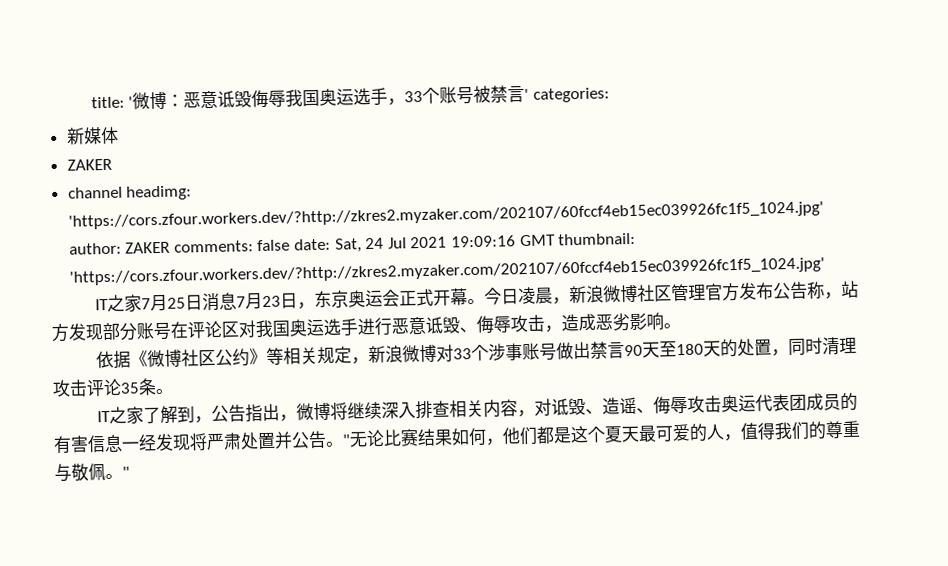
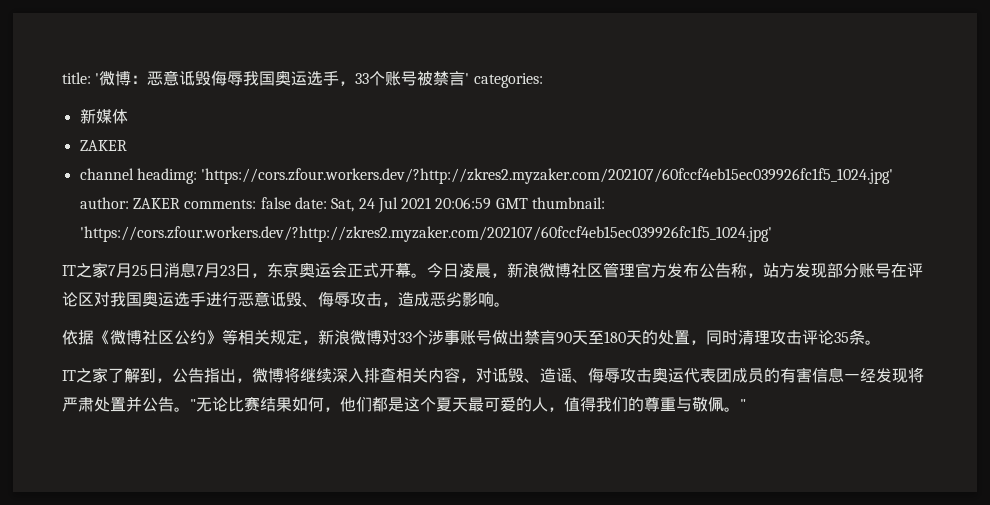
- channel headimg: 'https://cors.zfour.workers.dev/?http://zkres2.myzaker.com/202107/60fccf4eb15ec039926fc1f5_1024.jpg' author: ZAKER comments: false date: Sat, 24 Jul 2021 19:09:16 GMT thumbnail: 'https://cors.zfour.workers.dev/?http://zkres2.myzaker.com/202107/60fccf4eb15ec039926fc1f5_1024.jpg'
+ channel headimg: 'https://cors.zfour.workers.dev/?http://zkres2.myzaker.com/202107/60fccf4eb15ec039926fc1f5_1024.jpg' author: ZAKER comments: false date: Sat, 24 Jul 2021 20:06:59 GMT thumbnail: 'https://cors.zfour.workers.dev/?http://zkres2.myzaker.com/202107/60fccf4eb15ec039926fc1f5_1024.jpg'

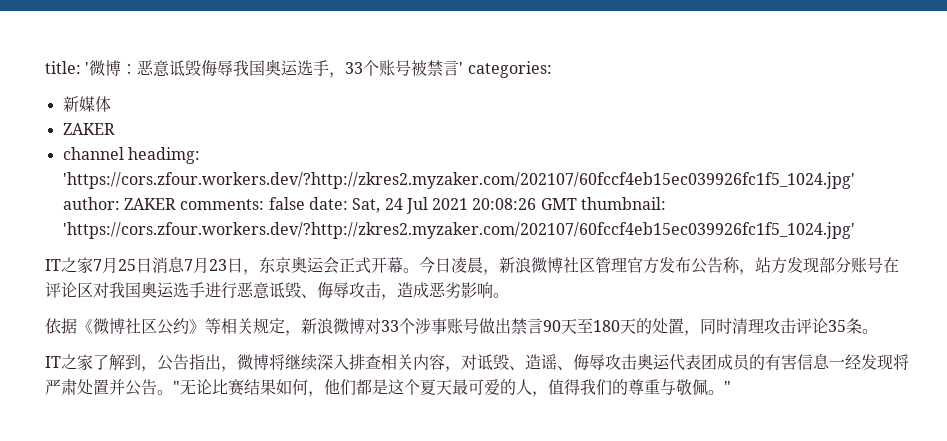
- channel headimg: 'https://cors.zfour.workers.dev/?http://zkres2.myzaker.com/202107/60fccf4eb15ec039926fc1f5_1024.jpg' author: ZAKER comments: false date: Sat, 24 Jul 2021 20:06:59 GMT thumbnail: 'https://cors.zfour.workers.dev/?http://zkres2.myzaker.com/202107/60fccf4eb15ec039926fc1f5_1024.jpg'
+ channel headimg: 'https://cors.zfour.workers.dev/?http://zkres2.myzaker.com/202107/60fccf4eb15ec039926fc1f5_1024.jpg' author: ZAKER comments: false date: Sat, 24 Jul 2021 20:08:26 GMT thumbnail: 'https://cors.zfour.workers.dev/?http://zkres2.myzaker.com/202107/60fccf4eb15ec039926fc1f5_1024.jpg'

